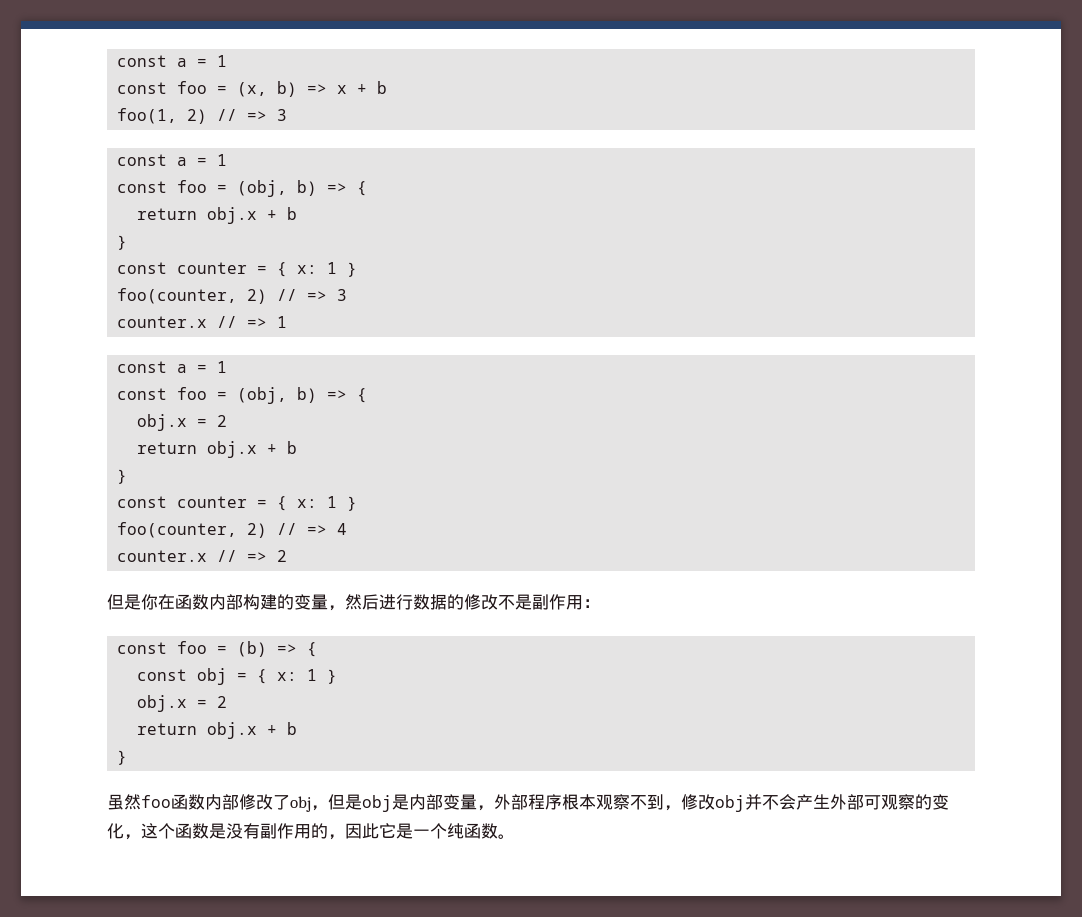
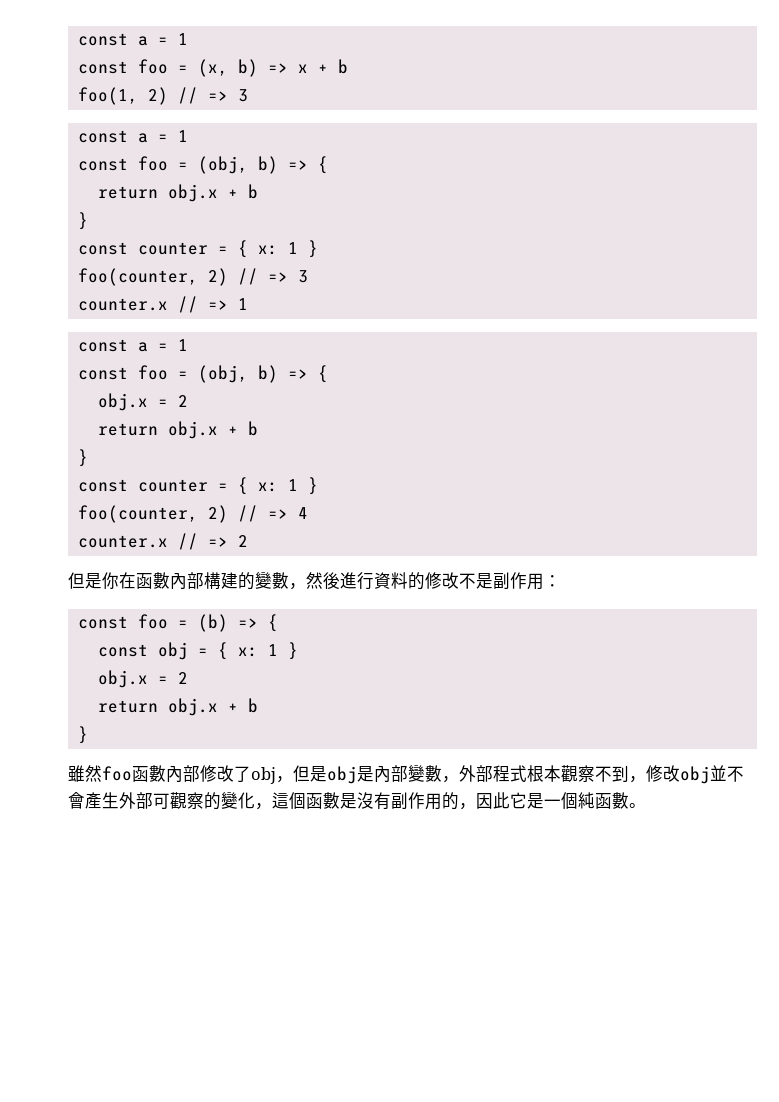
- 但是你在函数内部构建的变量，然后进行数据的修改不是副作用：
+ 但是你在函數內部構建的變數，然後進行資料的修改不是副作用：
- 虽然foo函数内部修改了obj，但是obj是内部变量，外部程序根本观察不到，修改obj并不会产生外部可观察的变化，这个函数是没有副作用的，因此它是一个纯函数。
+ 雖然foo函數內部修改了obj，但是obj是內部變數，外部程式根本觀察不到，修改obj並不會產生外部可觀察的變化，這個函數是沒有副作用的，因此它是一個純函數。

